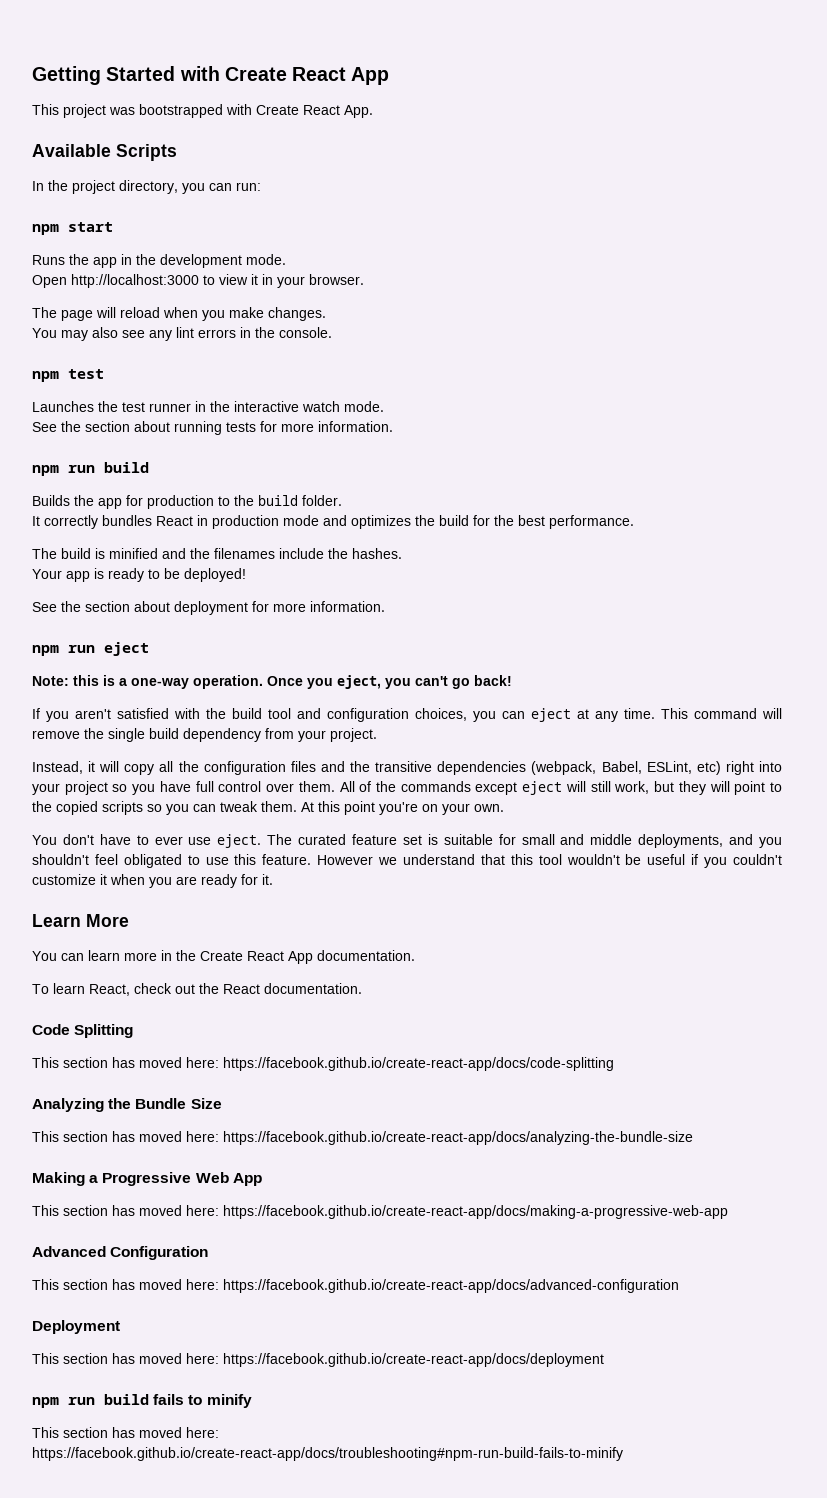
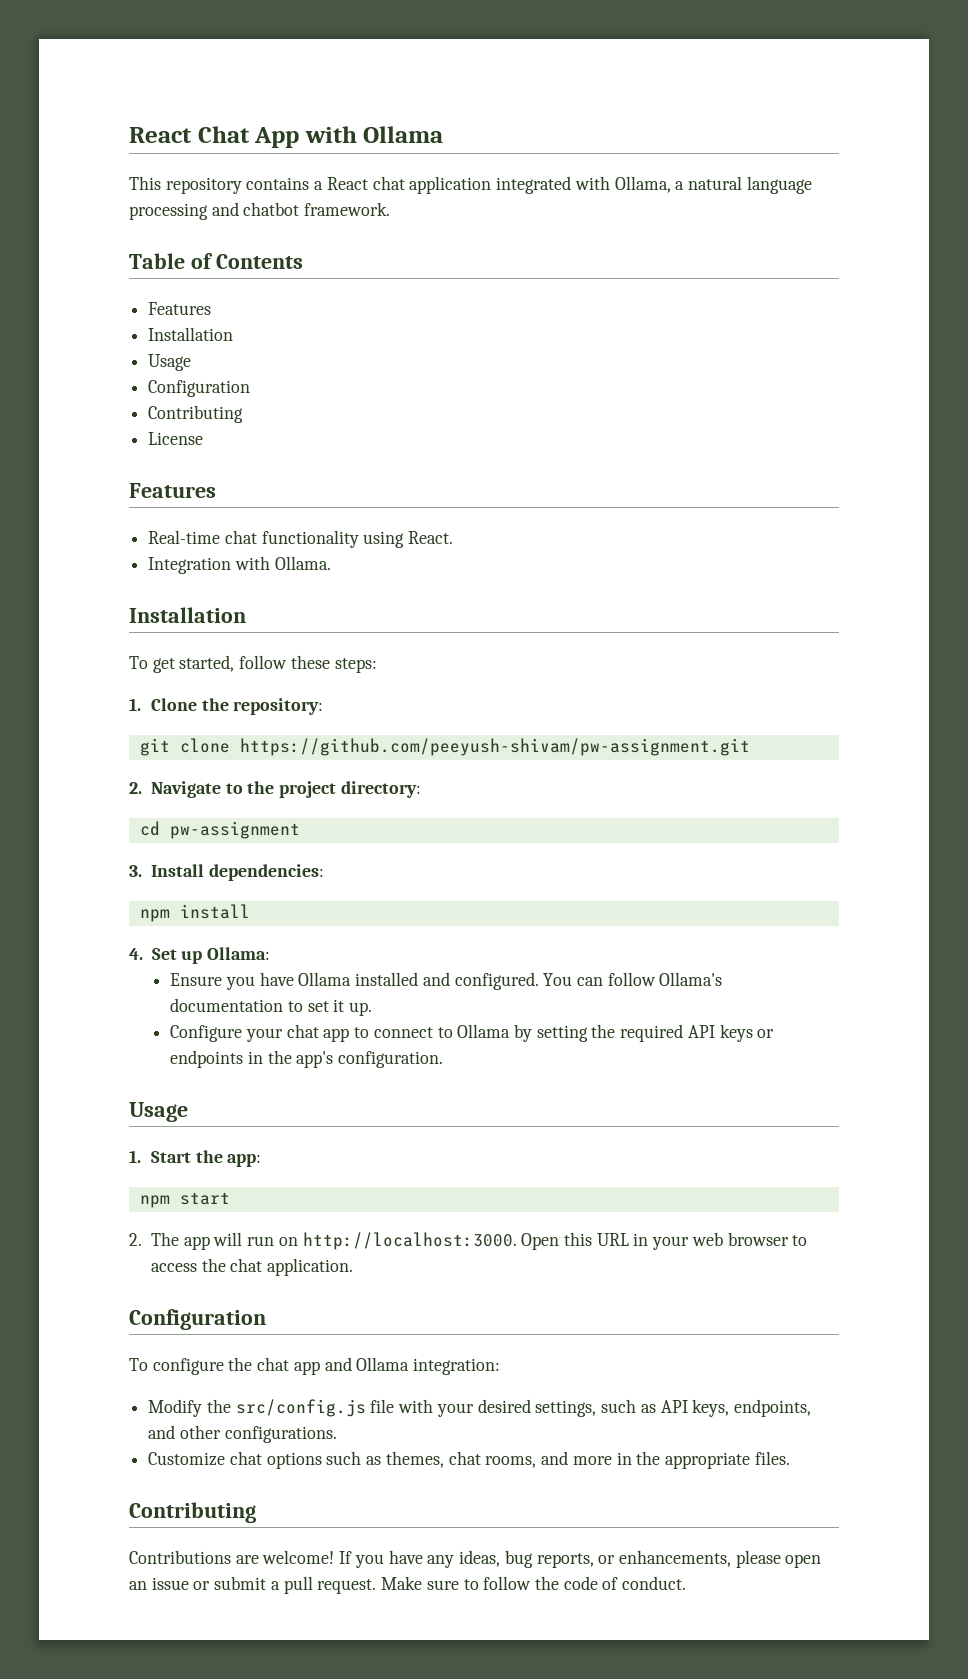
- Getting Started with Create React App
- This project was bootstrapped with Create React App.
- Available Scripts
- In the project directory, you can run:
+ React Chat App with Ollama
+ This repository contains a React chat application integrated with Ollama, a natural language processing and chatbot framework.
+ Table of Contents
+ Features
+ Installation
+ Usage
+ Configuration
+ Contributing
+ License
+ Features
+ Real-time chat functionality using React.
+ Integration with Ollama.
+ Installation
+ To get started, follow these steps:
+ 1. Clone the repository:
+ git clone https://github.com/peeyush-shivam/pw-assignment.git
+ 2. Navigate to the project directory:
+ cd pw-assignment
+ 3. Install dependencies:
+ npm install
+ 4. Set up Ollama:
+ Ensure you have Ollama installed and configured. You can follow Ollama's documentation to set it up.
+ Configure your chat app to connect to Ollama by setting the required API keys or endpoints in the app's configuration.
+ Usage
+ 1. Start the app:
  npm start
- Runs the app in the development mode.
- Open http://localhost:3000 to view it in your browser.
- The page will reload when you make changes.
- You may also see any lint errors in the console.
- npm test
- Launches the test runner in the interactive watch mode.
- See the section about running tests for more information.
- npm run build
- Builds the app for production to the build folder.
- It correctly bundles React in production mode and optimizes the build for the best performance.
- The build is minified and the filenames include the hashes.
- Your app is ready to be deployed!
- See the section about deployment for more information.
- npm run eject
- Note: this is a one-way operation. Once you eject, you can't go back!
- If you aren't satisfied with the build tool and configuration choices, you can eject at any time. This command will remove the single build dependency from your project.
- Instead, it will copy all the configuration files and the transitive dependencies (webpack, Babel, ESLint, etc) right into your project so you have full control over them. All of the commands except eject will still work, but they will point to the copied scripts so you can tweak them. At this point you're on your own.
- You don't have to ever use eject. The curated feature set is suitable for small and middle deployments, and you shouldn't feel obligated to use this feature. However we understand that this tool wouldn't be useful if you couldn't customize it when you are ready for it.
- Learn More
- You can learn more in the Create React App documentation.
- To learn React, check out the React documentation.
- Code Splitting
- This section has moved here: https://facebook.github.io/create-react-app/docs/code-splitting
- Analyzing the Bundle Size
- This section has moved here: https://facebook.github.io/create-react-app/docs/analyzing-the-bundle-size
- Making a Progressive Web App
- This section has moved here: https://facebook.github.io/create-react-app/docs/making-a-progressive-web-app
- Advanced Configuration
- This section has moved here: https://facebook.github.io/create-react-app/docs/advanced-configuration
- Deployment
- This section has moved here: https://facebook.github.io/create-react-app/docs/deployment
- npm run build fails to minify
- This section has moved here: https://facebook.github.io/create-react-app/docs/troubleshooting#npm-run-build-fails-to-minify
+ 2. The app will run on http://localhost:3000. Open this URL in your web browser to access the chat application.
+ Configuration
+ To configure the chat app and Ollama integration:
+ Modify the src/config.js file with your desired settings, such as API keys, endpoints, and other configurations.
+ Customize chat options such as themes, chat rooms, and more in the appropriate files.
+ Contributing
+ Contributions are welcome! If you have any ideas, bug reports, or enhancements, please open an issue or submit a pull request. Make sure to follow the code of conduct.

